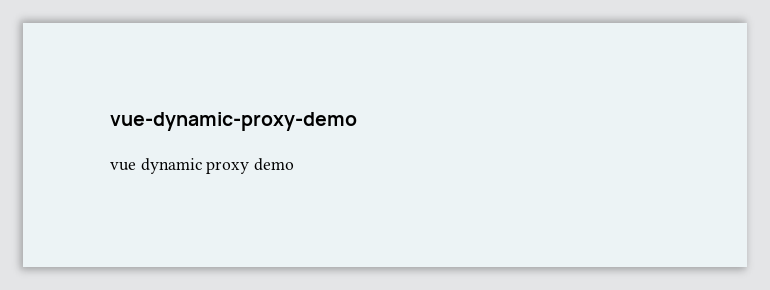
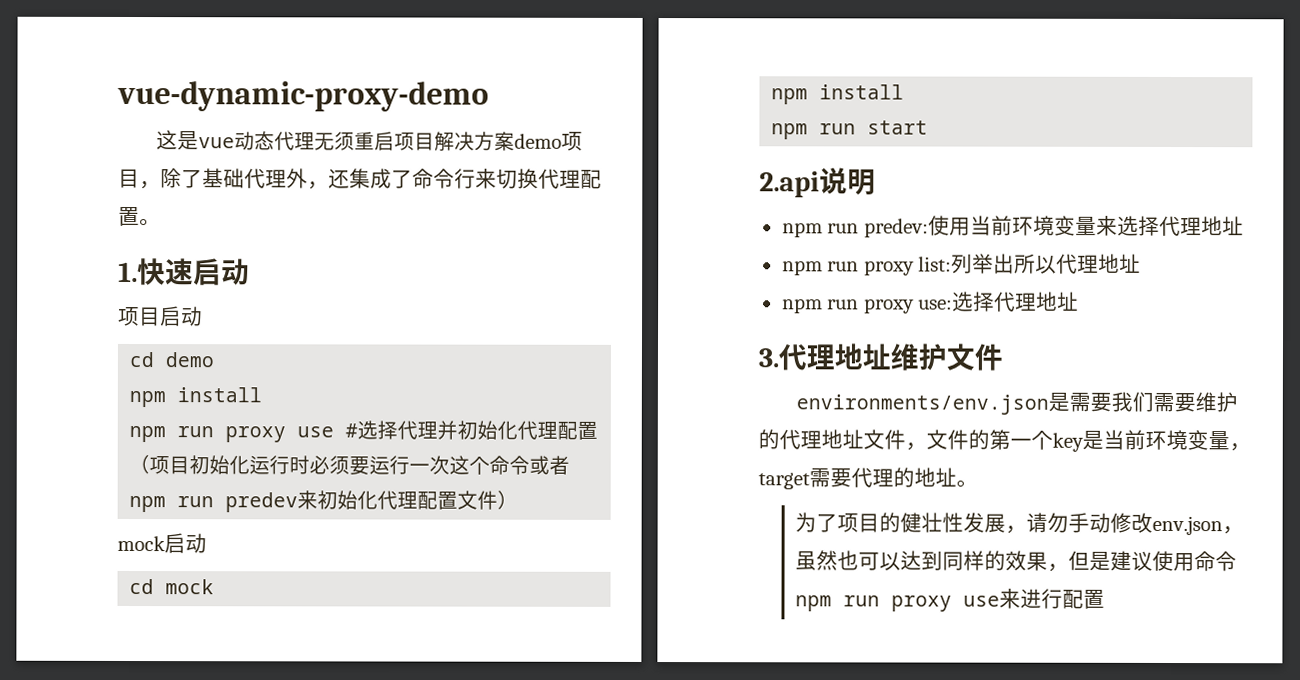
- vue dynamic proxy demo
+ 这是vue动态代理无须重启项目解决方案demo项目，除了基础代理外，还集成了命令行来切换代理配置。
+ 1.快速启动
+ 项目启动
+ cd demo
+ npm install
+ npm run proxy use #选择代理并初始化代理配置（项目初始化运行时必须要运行一次这个命令或者npm run predev来初始化代理配置文件）
+ mock启动
+ cd mock
+ npm install
+ npm run start
+ 2.api说明
+ npm run predev:使用当前环境变量来选择代理地址
+ npm run proxy list:列举出所以代理地址
+ npm run proxy use:选择代理地址
+ 3.代理地址维护文件
+ environments/env.json是需要我们需要维护的代理地址文件，文件的第一个key是当前环境变量，target需要代理的地址。
+ 为了项目的健壮性发展，请勿手动修改env.json，虽然也可以达到同样的效果，但是建议使用命令npm run proxy use来进行配置

